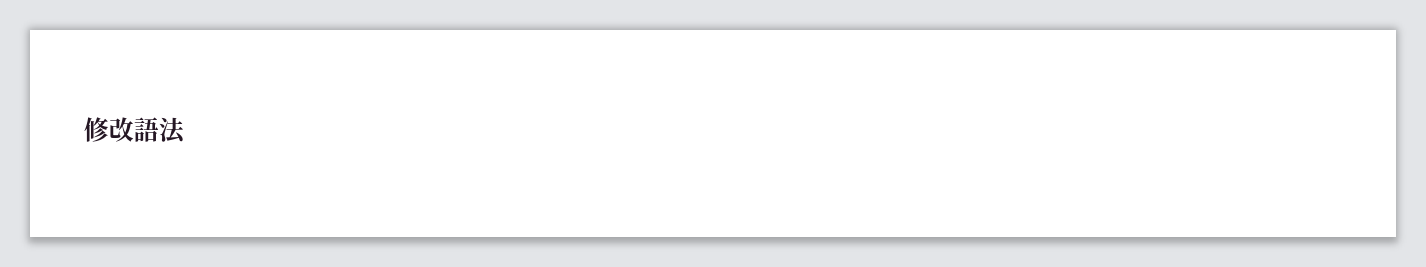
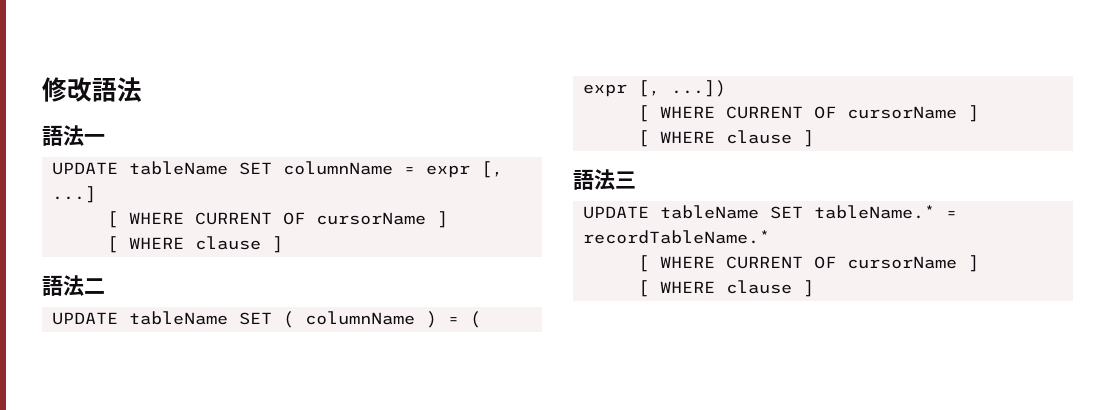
+ 語法一
+ UPDATE tableName SET columnName = expr [, ...]
+ [ WHERE CURRENT OF cursorName ]
+ [ WHERE clause ]
+ 語法二
+ UPDATE tableName SET ( columnName ) = ( expr [, ...])
+ [ WHERE CURRENT OF cursorName ]
+ [ WHERE clause ]
+ 語法三
+ UPDATE tableName SET tableName.* = recordTableName.*
+ [ WHERE CURRENT OF cursorName ]
+ [ WHERE clause ]

